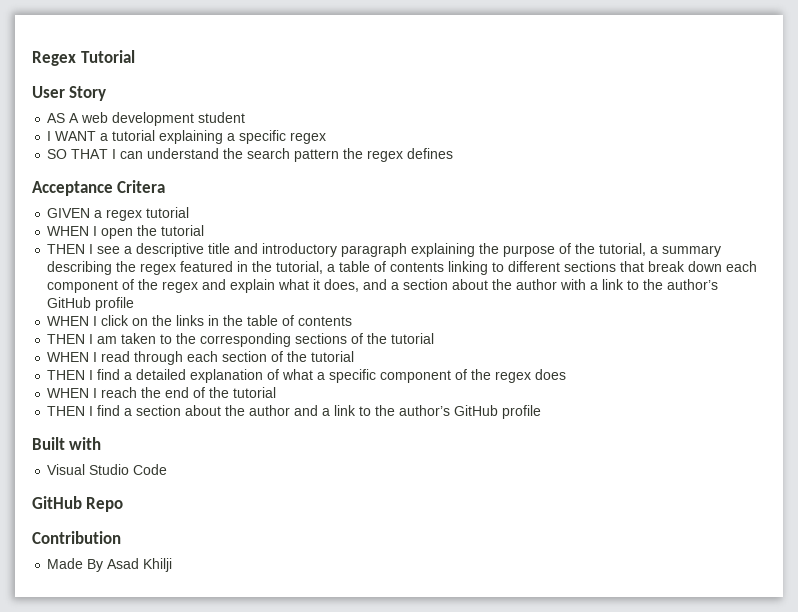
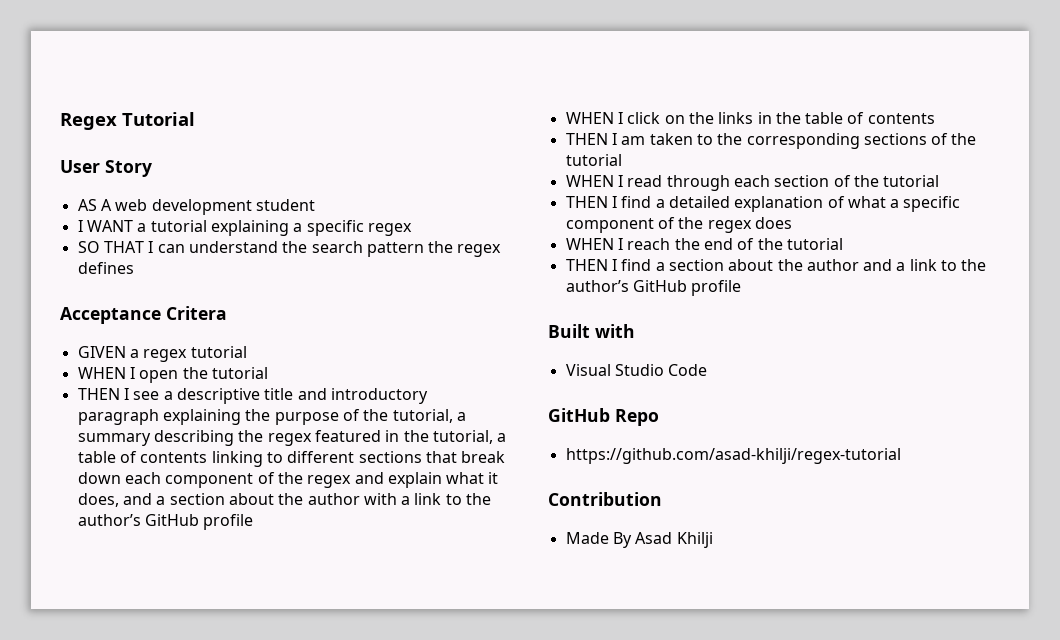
+ https://github.com/asad-khilji/regex-tutorial

